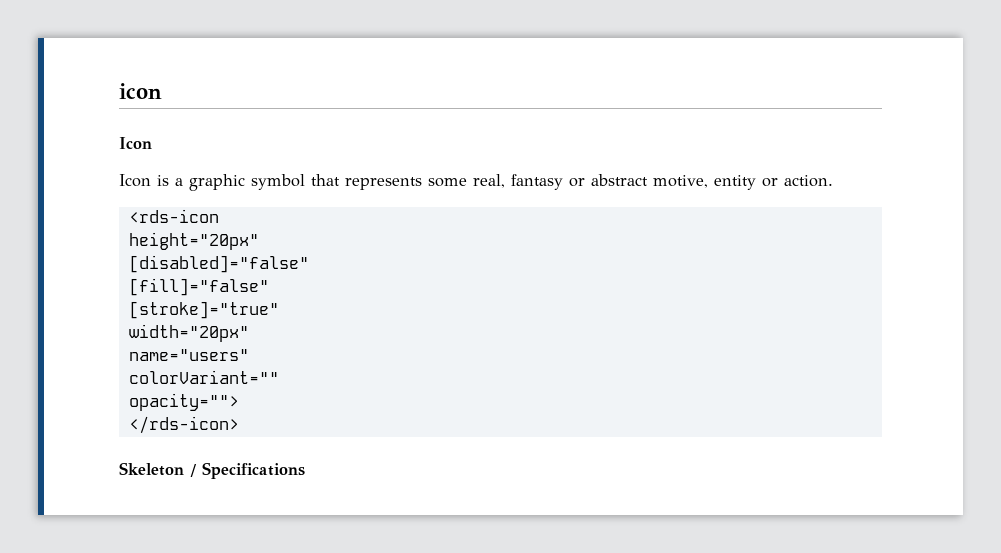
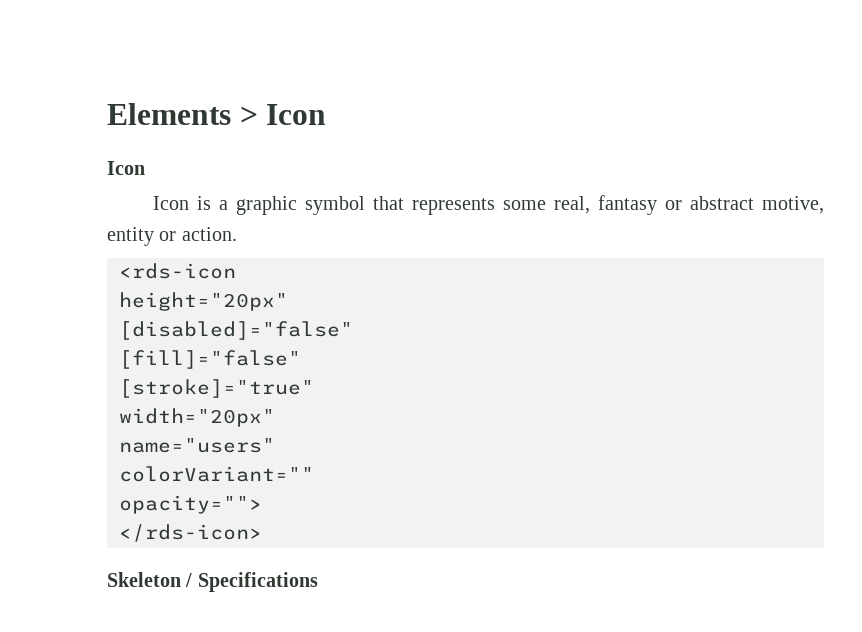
- icon
+ Elements > Icon

